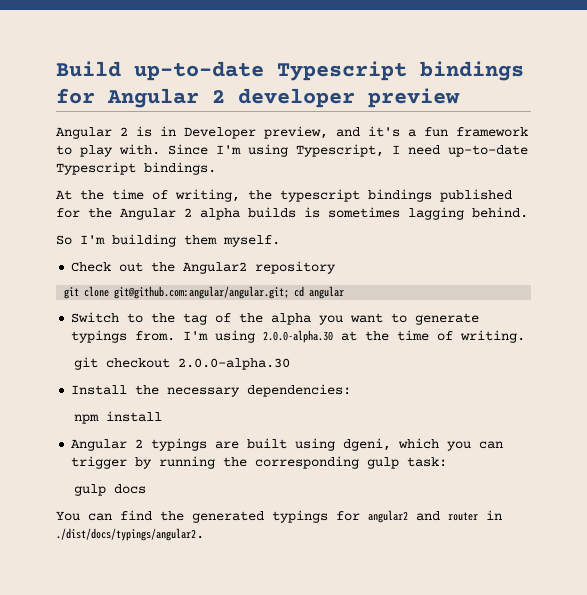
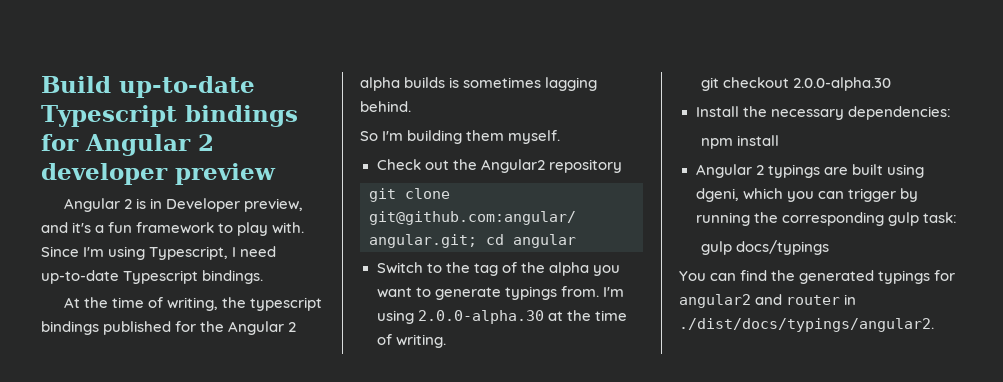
- gulp docs
+ gulp docs/typings

